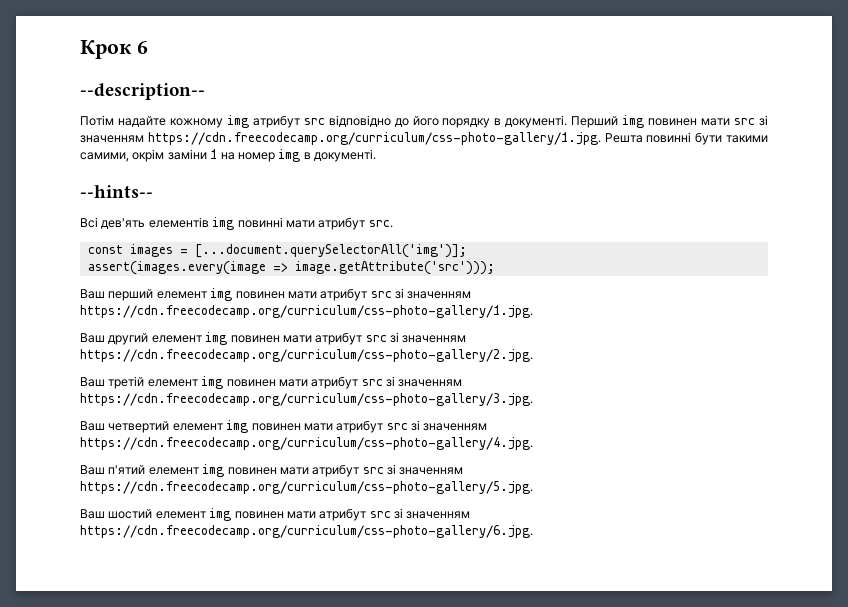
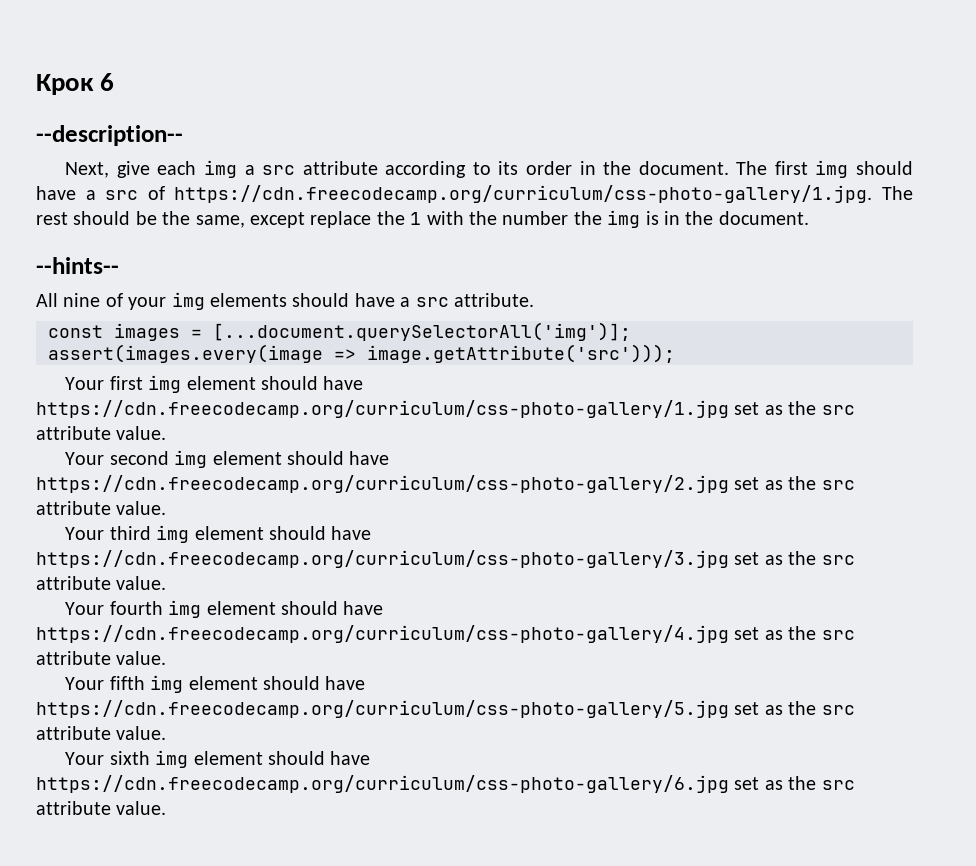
- Потім надайте кожному img атрибут src відповідно до його порядку в документі. Перший img повинен мати src зі значенням https://cdn.freecodecamp.org/curriculum/css-photo-gallery/1.jpg. Решта повинні бути такими самими, окрім заміни 1 на номер img в документі.
+ Next, give each img a src attribute according to its order in the document. The first img should have a src of https://cdn.freecodecamp.org/curriculum/css-photo-gallery/1.jpg. The rest should be the same, except replace the 1 with the number the img is in the document.
  --hints--
- Всі дев'ять елементів img повинні мати атрибут src.
+ All nine of your img elements should have a src attribute.
- Ваш перший елемент img повинен мати атрибут src зі значенням https://cdn.freecodecamp.org/curriculum/css-photo-gallery/1.jpg.
- Ваш другий елемент img повинен мати атрибут src зі значенням https://cdn.freecodecamp.org/curriculum/css-photo-gallery/2.jpg.
- Ваш третій елемент img повинен мати атрибут src зі значенням https://cdn.freecodecamp.org/curriculum/css-photo-gallery/3.jpg.
- Ваш четвертий елемент img повинен мати атрибут src зі значенням https://cdn.freecodecamp.org/curriculum/css-photo-gallery/4.jpg.
- Ваш п'ятий елемент img повинен мати атрибут src зі значенням https://cdn.freecodecamp.org/curriculum/css-photo-gallery/5.jpg.
- Ваш шостий елемент img повинен мати атрибут src зі значенням https://cdn.freecodecamp.org/curriculum/css-photo-gallery/6.jpg.
+ Your first img element should have https://cdn.freecodecamp.org/curriculum/css-photo-gallery/1.jpg set as the src attribute value.
+ Your second img element should have https://cdn.freecodecamp.org/curriculum/css-photo-gallery/2.jpg set as the src attribute value.
+ Your third img element should have https://cdn.freecodecamp.org/curriculum/css-photo-gallery/3.jpg set as the src attribute value.
+ Your fourth img element should have https://cdn.freecodecamp.org/curriculum/css-photo-gallery/4.jpg set as the src attribute value.
+ Your fifth img element should have https://cdn.freecodecamp.org/curriculum/css-photo-gallery/5.jpg set as the src attribute value.
+ Your sixth img element should have https://cdn.freecodecamp.org/curriculum/css-photo-gallery/6.jpg set as the src attribute value.

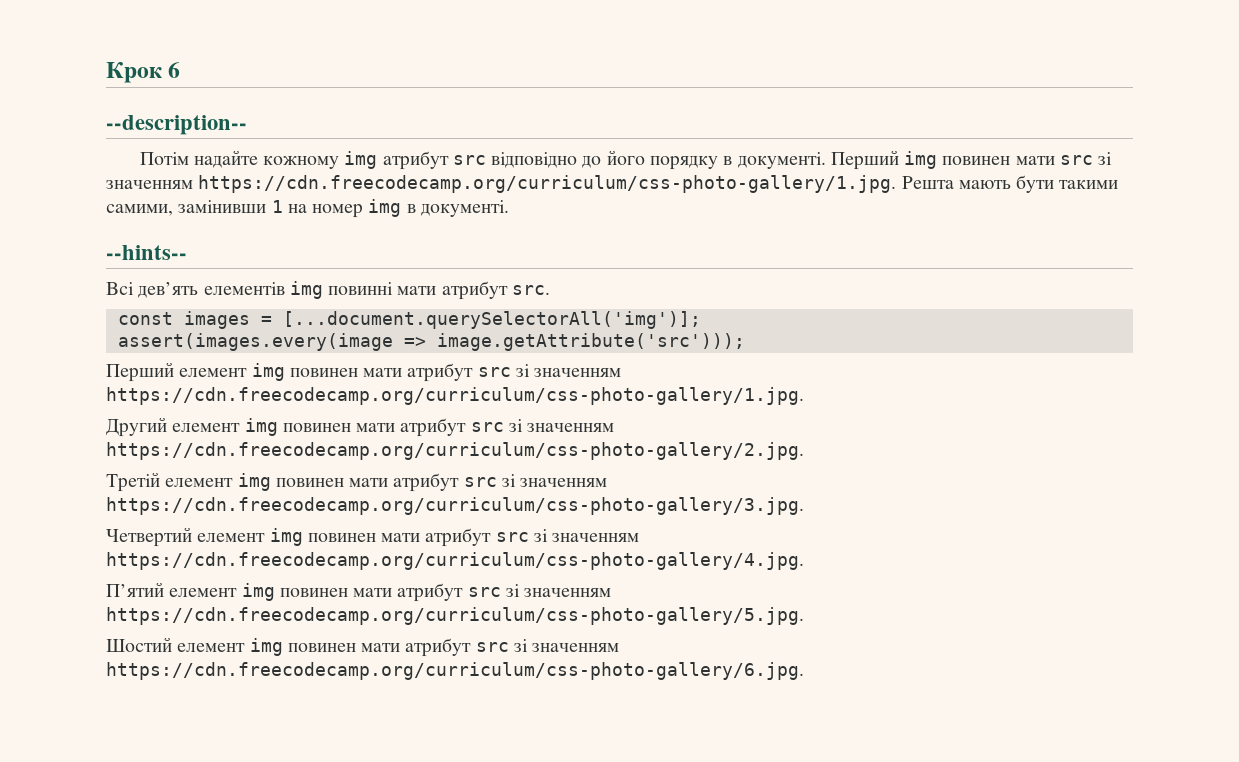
- Next, give each img a src attribute according to its order in the document. The first img should have a src of https://cdn.freecodecamp.org/curriculum/css-photo-gallery/1.jpg. The rest should be the same, except replace the 1 with the number the img is in the document.
+ Потім надайте кожному img атрибут src відповідно до його порядку в документі. Перший img повинен мати src зі значенням https://cdn.freecodecamp.org/curriculum/css-photo-gallery/1.jpg. Решта мають бути такими самими, замінивши 1 на номер img в документі.
  --hints--
- All nine of your img elements should have a src attribute.
+ Всі дев’ять елементів img повинні мати атрибут src.
- Your first img element should have https://cdn.freecodecamp.org/curriculum/css-photo-gallery/1.jpg set as the src attribute value.
- Your second img element should have https://cdn.freecodecamp.org/curriculum/css-photo-gallery/2.jpg set as the src attribute value.
- Your third img element should have https://cdn.freecodecamp.org/curriculum/css-photo-gallery/3.jpg set as the src attribute value.
- Your fourth img element should have https://cdn.freecodecamp.org/curriculum/css-photo-gallery/4.jpg set as the src attribute value.
- Your fifth img element should have https://cdn.freecodecamp.org/curriculum/css-photo-gallery/5.jpg set as the src attribute value.
- Your sixth img element should have https://cdn.freecodecamp.org/curriculum/css-photo-gallery/6.jpg set as the src attribute value.
+ Перший елемент img повинен мати атрибут src зі значенням https://cdn.freecodecamp.org/curriculum/css-photo-gallery/1.jpg.
+ Другий елемент img повинен мати атрибут src зі значенням https://cdn.freecodecamp.org/curriculum/css-photo-gallery/2.jpg.
+ Третій елемент img повинен мати атрибут src зі значенням https://cdn.freecodecamp.org/curriculum/css-photo-gallery/3.jpg.
+ Четвертий елемент img повинен мати атрибут src зі значенням https://cdn.freecodecamp.org/curriculum/css-photo-gallery/4.jpg.
+ П’ятий елемент img повинен мати атрибут src зі значенням https://cdn.freecodecamp.org/curriculum/css-photo-gallery/5.jpg.
+ Шостий елемент img повинен мати атрибут src зі значенням https://cdn.freecodecamp.org/curriculum/css-photo-gallery/6.jpg.

